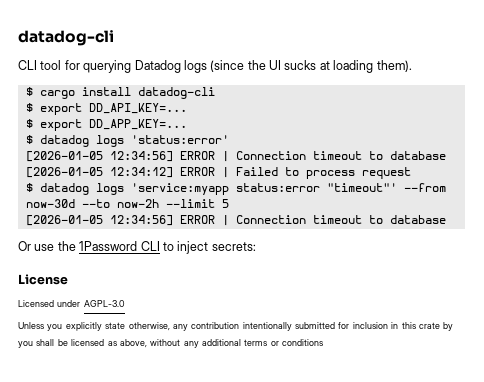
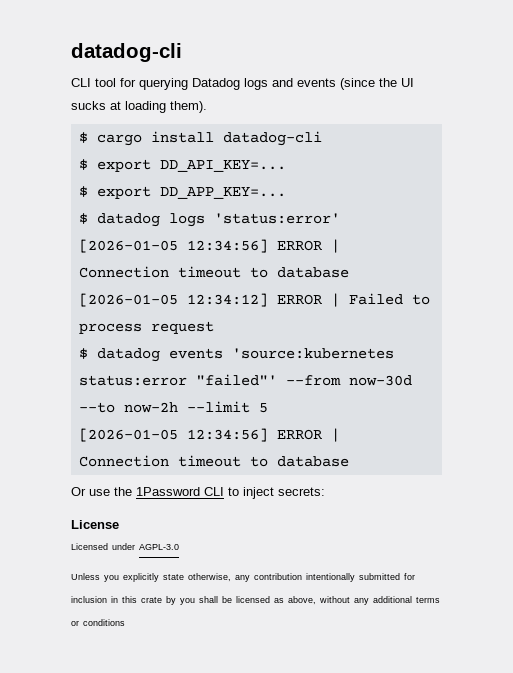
- CLI tool for querying Datadog logs (since the UI sucks at loading them).
+ CLI tool for querying Datadog logs and events (since the UI sucks at loading them).
- $ datadog logs 'service:myapp status:error "timeout"' --from now-30d --to now-2h --limit 5
+ $ datadog events 'source:kubernetes status:error "failed"' --from now-30d --to now-2h --limit 5

